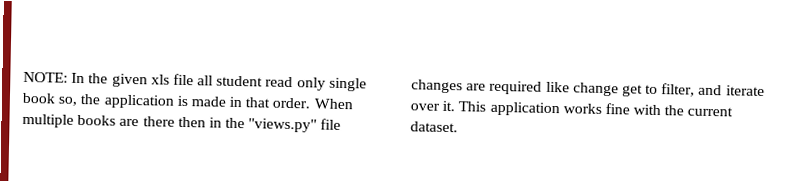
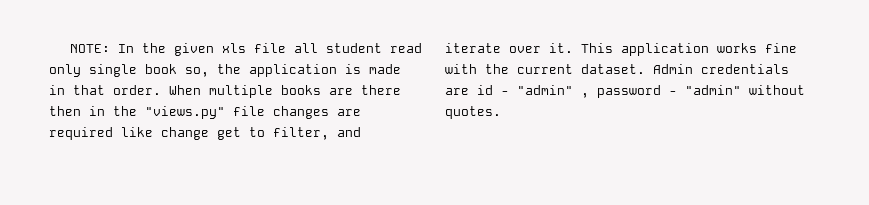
+ Admin credentials are id - "admin" , password - "admin" without quotes.

